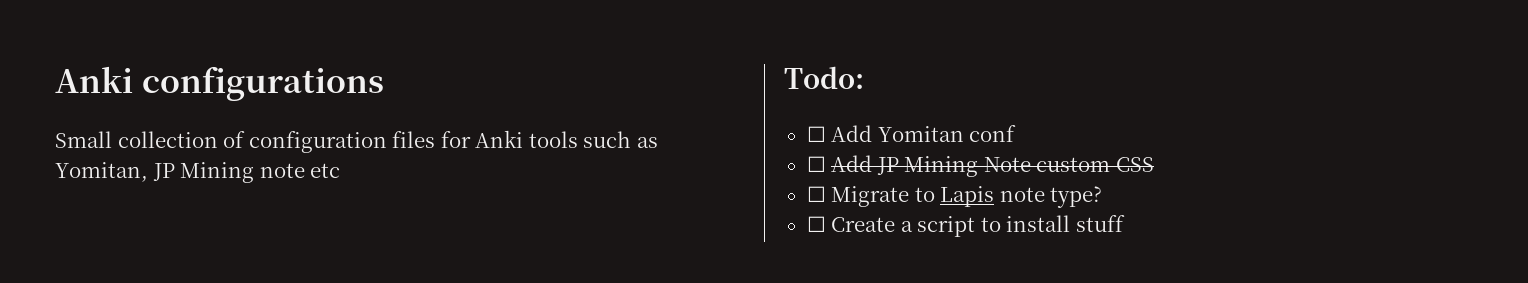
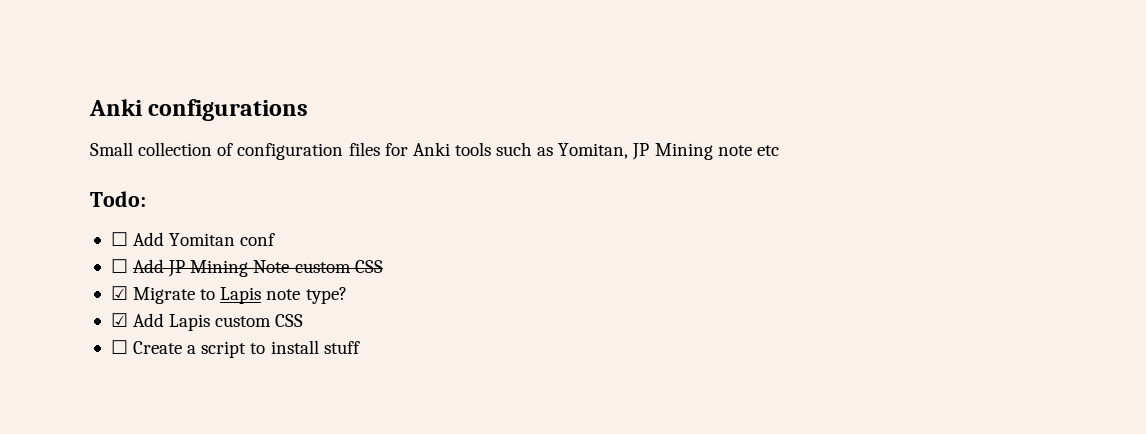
- ☐ Migrate to Lapis note type?
+ ☑ Migrate to Lapis note type?
+ ☑ Add Lapis custom CSS

